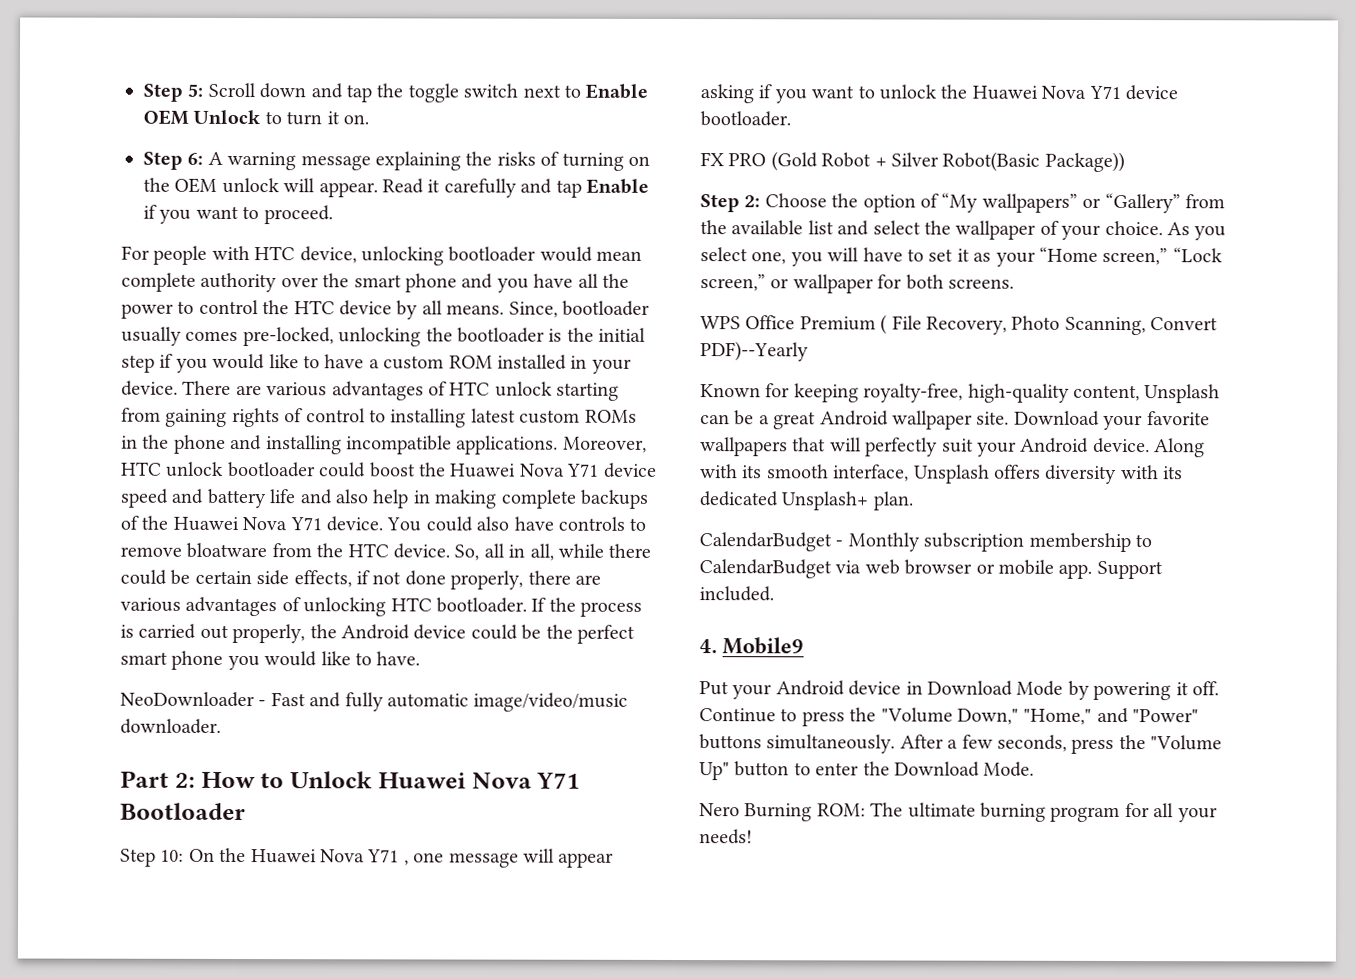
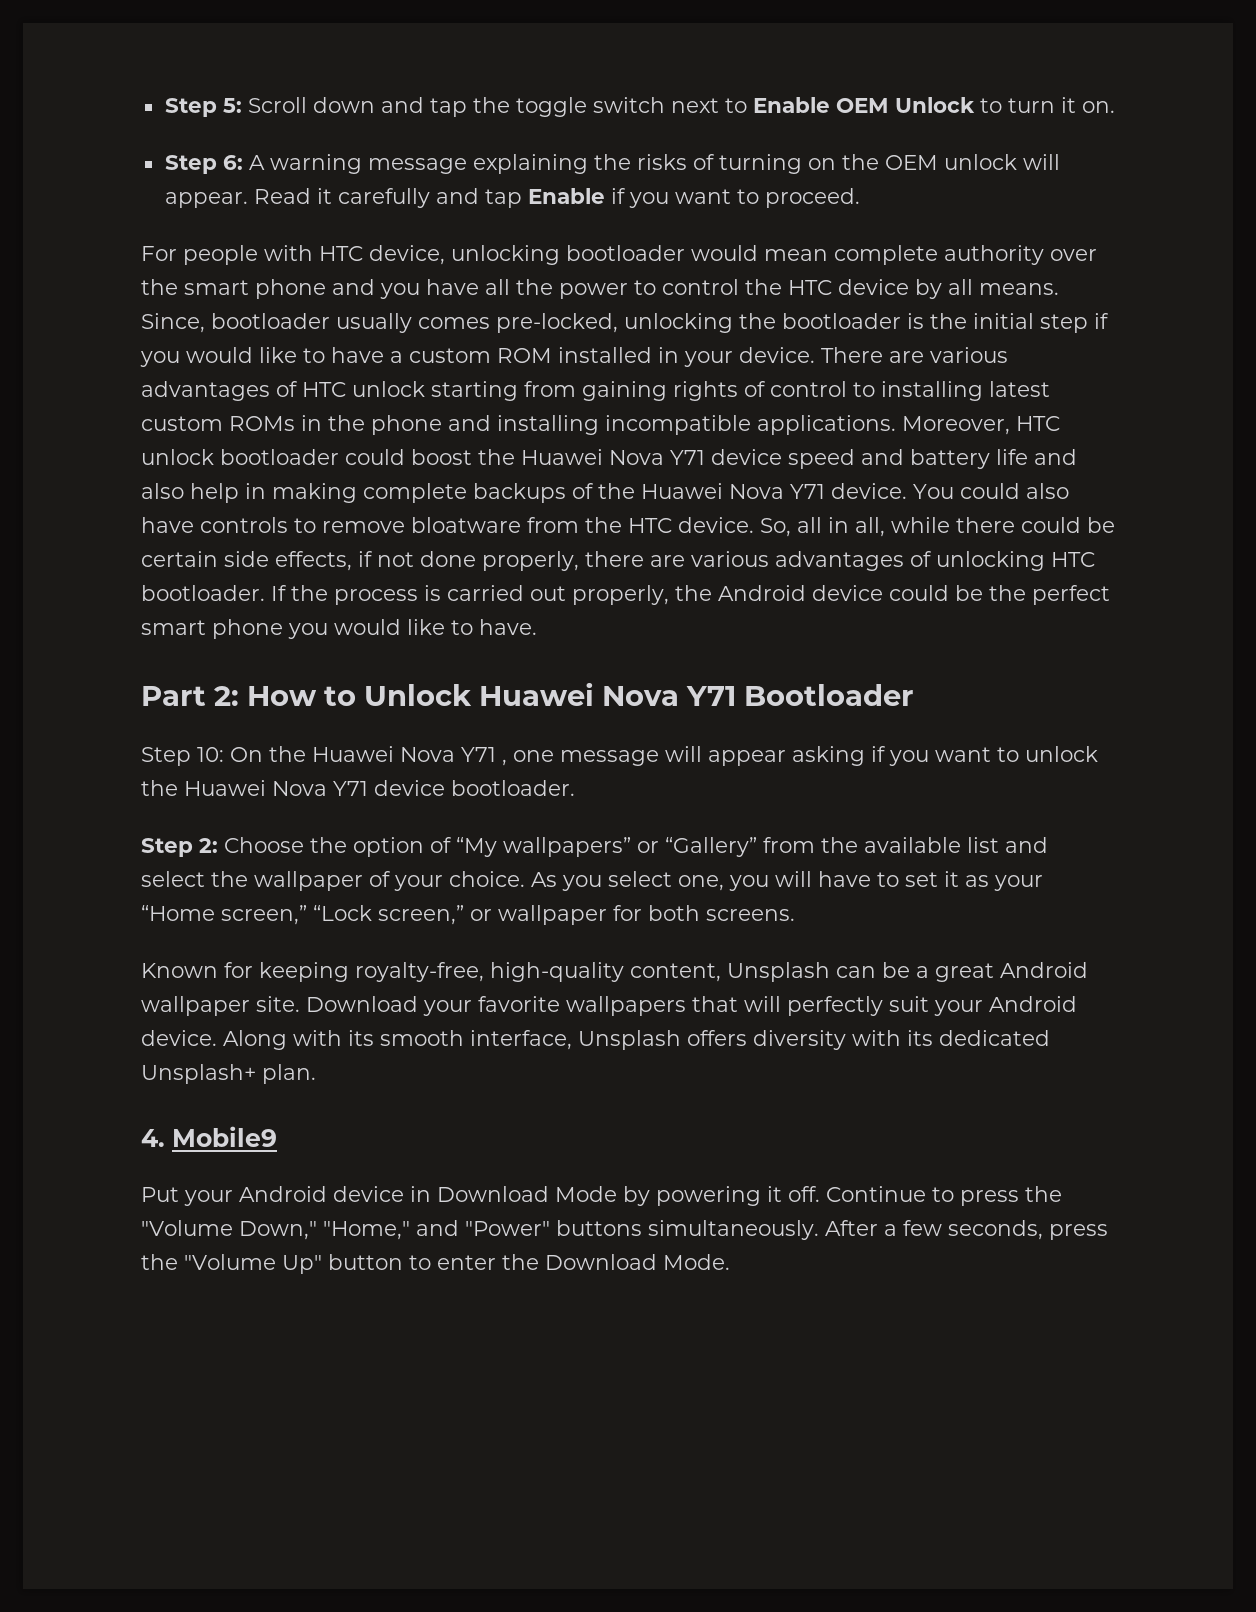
- NeoDownloader - Fast and fully automatic image/video/music downloader.
- FX PRO (Gold Robot + Silver Robot(Basic Package))
- WPS Office Premium ( File Recovery, Photo Scanning, Convert PDF)--Yearly
- CalendarBudget - Monthly subscription membership to CalendarBudget via web browser or mobile app. Support included.
- Nero Burning ROM: The ultimate burning program for all your needs!

